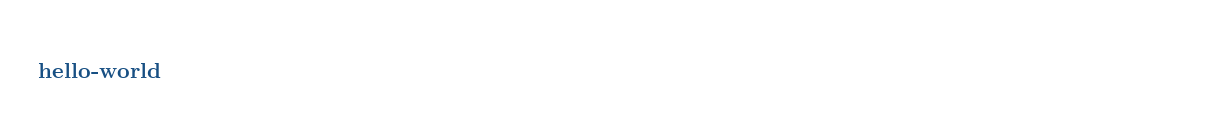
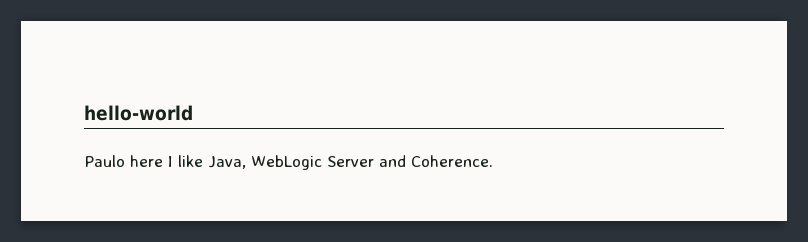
+ Paulo here I like Java, WebLogic Server and Coherence.

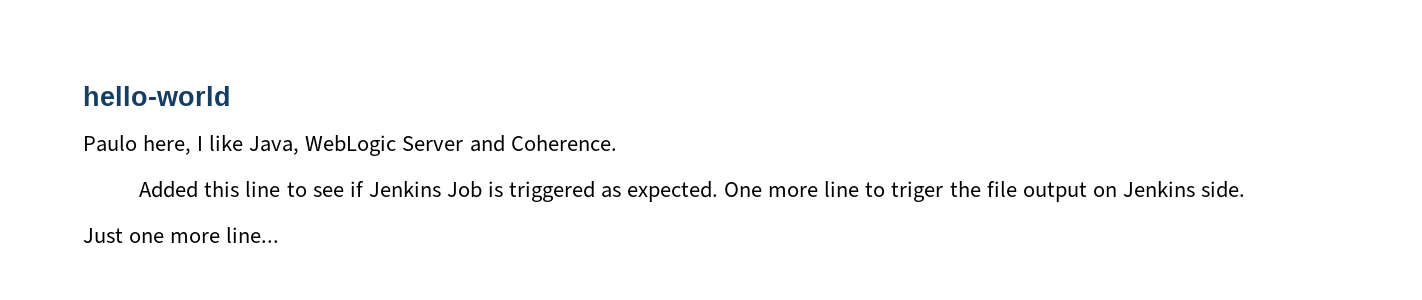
- Paulo here I like Java, WebLogic Server and Coherence.
+ Paulo here, I like Java, WebLogic Server and Coherence.
+ Added this line to see if Jenkins Job is triggered as expected. One more line to triger the file output on Jenkins side.
+ Just one more line...

